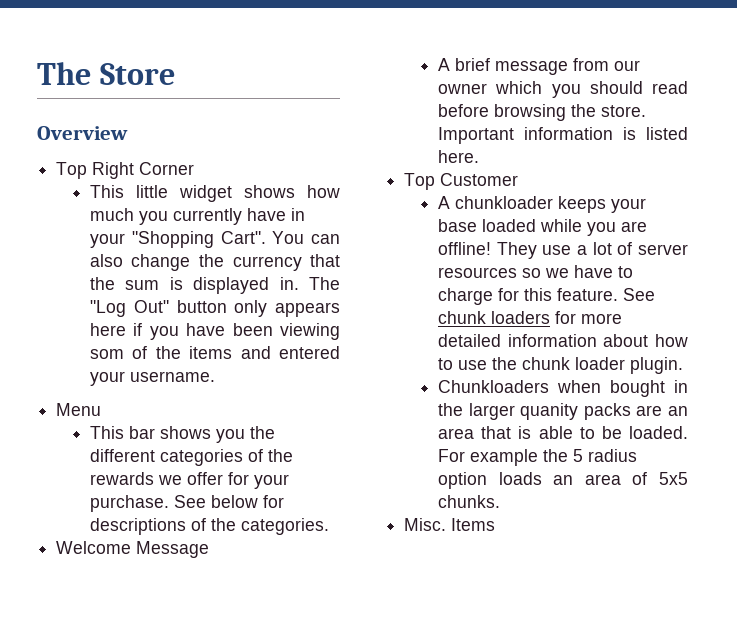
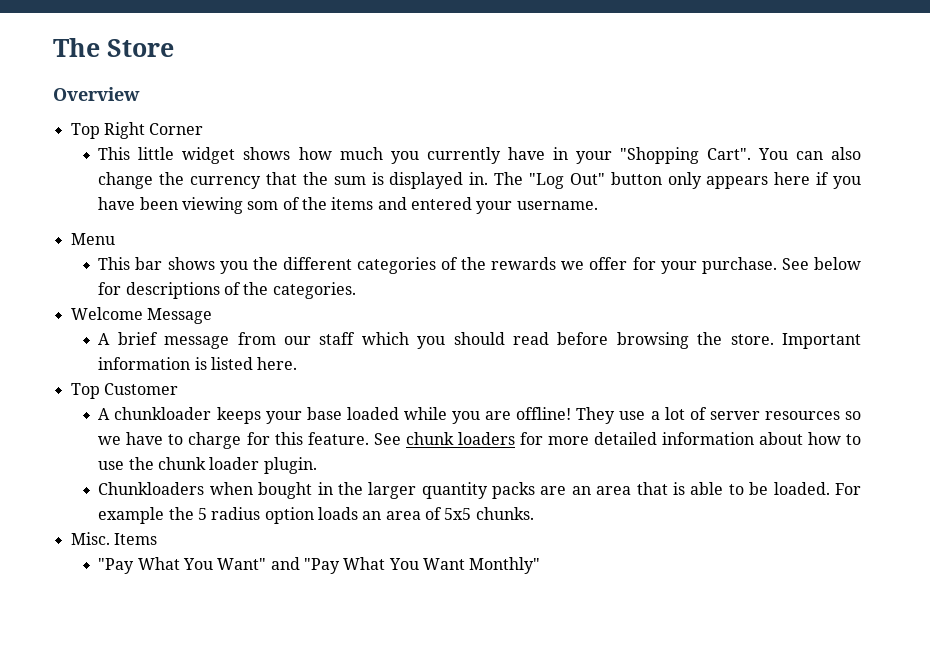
- A brief message from our owner which you should read before browsing the store.
+ A brief message from our staff which you should read before browsing the store.
- Chunkloaders when bought in the larger quanity packs are an area that is able to be loaded.
+ Chunkloaders when bought in the larger quantity packs are an area that is able to be loaded.
+ "Pay What You Want" and "Pay What You Want Monthly"

